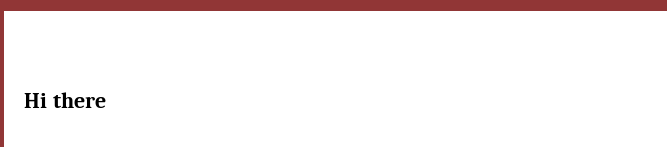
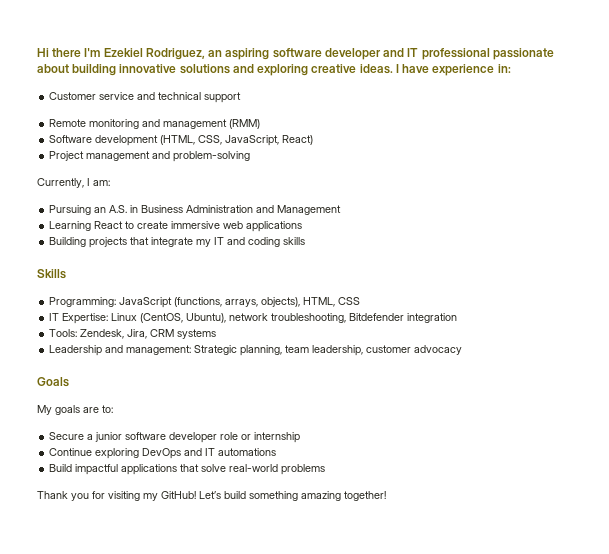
- Hi there
+ Hi there I'm Ezekiel Rodriguez, an aspiring software developer and IT professional passionate about building innovative solutions and exploring creative ideas. I have experience in:
+ Customer service and technical support
+ Remote monitoring and management (RMM)
+ Software development (HTML, CSS, JavaScript, React)
+ Project management and problem-solving
+ Currently, I am:
+ Pursuing an A.S. in Business Administration and Management
+ Learning React to create immersive web applications
+ Building projects that integrate my IT and coding skills
+ Skills
+ Programming: JavaScript (functions, arrays, objects), HTML, CSS
+ IT Expertise: Linux (CentOS, Ubuntu), network troubleshooting, Bitdefender integration
+ Tools: Zendesk, Jira, CRM systems
+ Leadership and management: Strategic planning, team leadership, customer advocacy
+ Goals
+ My goals are to:
+ Secure a junior software developer role or internship
+ Continue exploring DevOps and IT automations
+ Build impactful applications that solve real-world problems
+ Thank you for visiting my GitHub! Let’s build something amazing together!

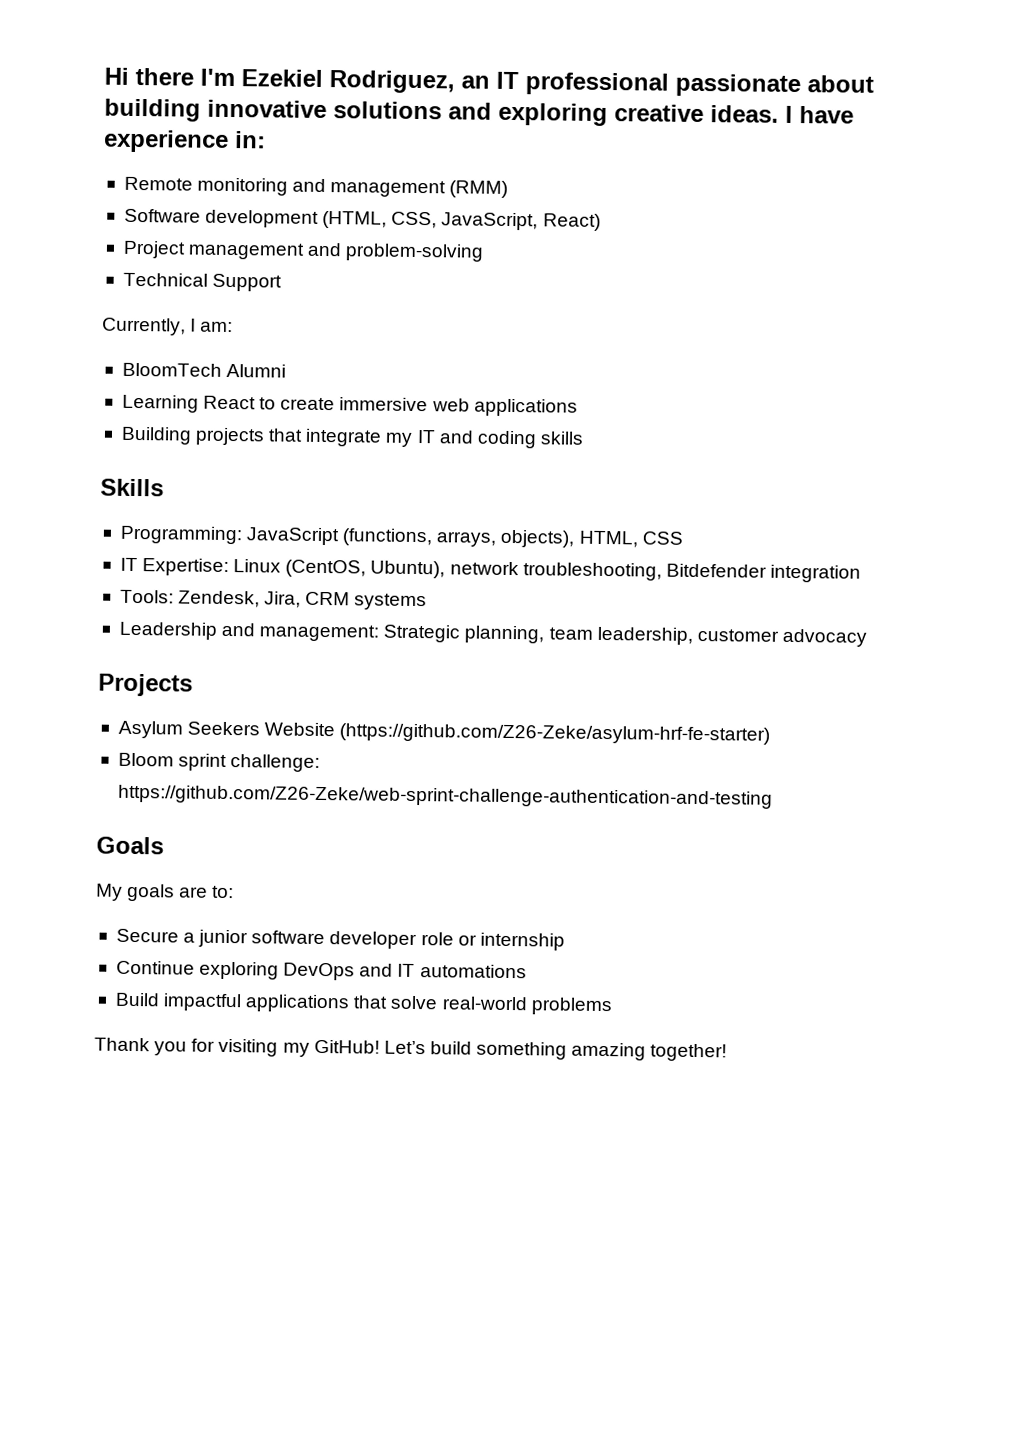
- Hi there I'm Ezekiel Rodriguez, an aspiring software developer and IT professional passionate about building innovative solutions and exploring creative ideas.
+ Hi there I'm Ezekiel Rodriguez, an IT professional passionate about building innovative solutions and exploring creative ideas.
- Customer service and technical support
+ Technical Support
- Pursuing an A.S. in Business Administration and Management
+ BloomTech Alumni
+ Projects
+ Asylum Seekers Website (https://github.com/Z26-Zeke/asylum-hrf-fe-starter)
+ Bloom sprint challenge: https://github.com/Z26-Zeke/web-sprint-challenge-authentication-and-testing

